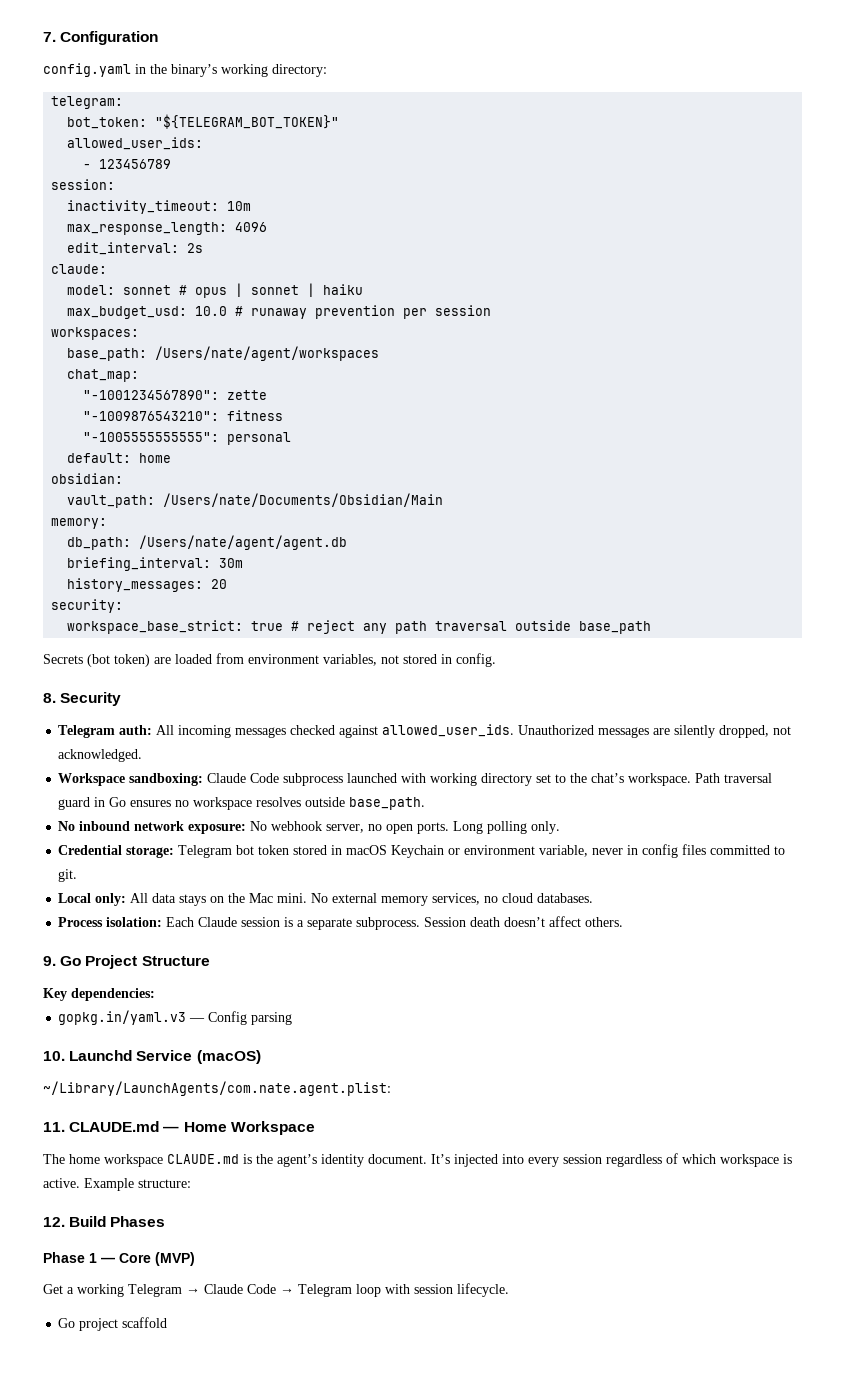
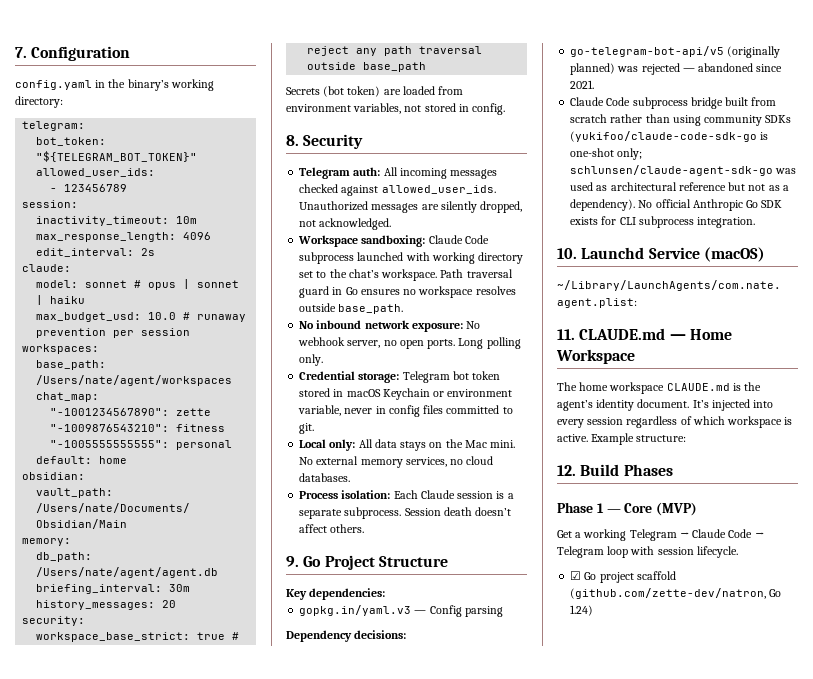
+ Dependency decisions:
+ go-telegram-bot-api/v5 (originally planned) was rejected — abandoned since 2021.
+ Claude Code subprocess bridge built from scratch rather than using community SDKs (yukifoo/claude-code-sdk-go is one-shot only; schlunsen/claude-agent-sdk-go was used as architectural reference but not as a dependency). No official Anthropic Go SDK exists for CLI subprocess integration.
- Go project scaffold
+ ☑ Go project scaffold (github.com/zette-dev/natron, Go 1.24)

